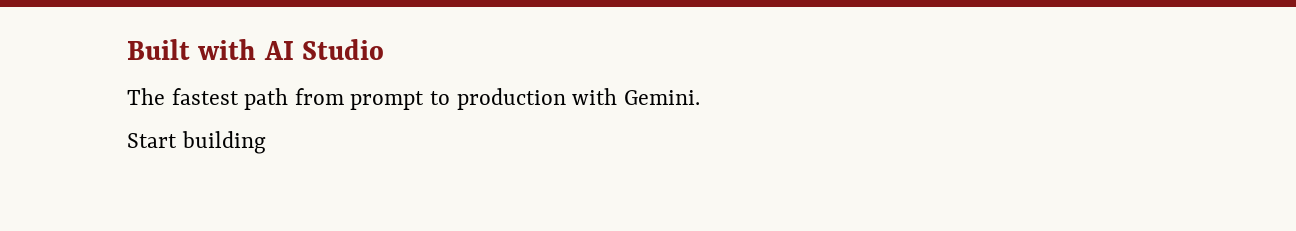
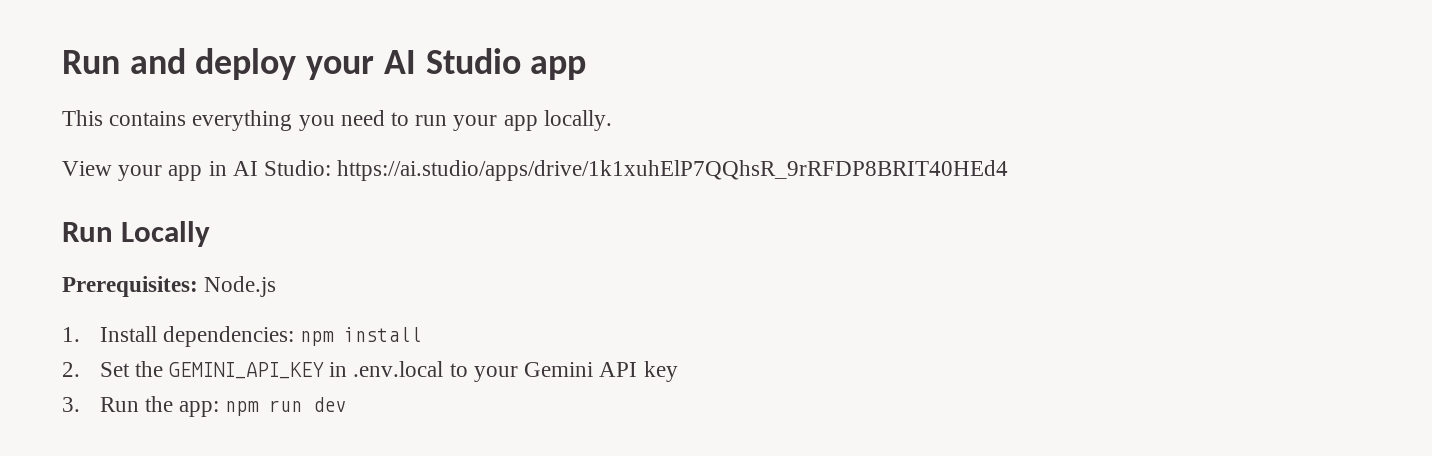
- Built with AI Studio
- The fastest path from prompt to production with Gemini.
- Start building
+ Run and deploy your AI Studio app
+ This contains everything you need to run your app locally.
+ View your app in AI Studio: https://ai.studio/apps/drive/1k1xuhElP7QQhsR_9rRFDP8BRIT40HEd4
+ Run Locally
+ Prerequisites: Node.js
+ 1. Install dependencies: npm install
+ 2. Set the GEMINI_API_KEY in .env.local to your Gemini API key
+ 3. Run the app: npm run dev

